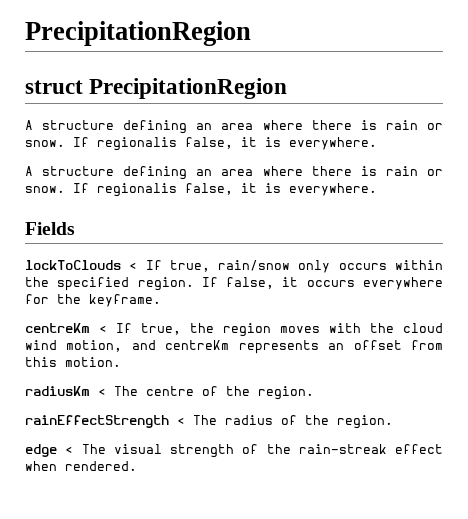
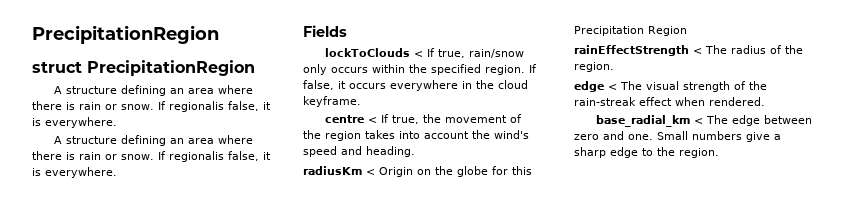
- If false, it occurs everywhere for the keyframe.
+ If false, it occurs everywhere in the cloud keyframe.
- centreKm < If true, the region moves with the cloud wind motion, and centreKm represents an offset from this motion.
- radiusKm < The centre of the region.
+ centre < If true, the movement of the region takes into account the wind's speed and heading.
+ radiusKm < Origin on the globe for this Precipitation Region
+ base_radial_km < The edge between zero and one. Small numbers give a sharp edge to the region.

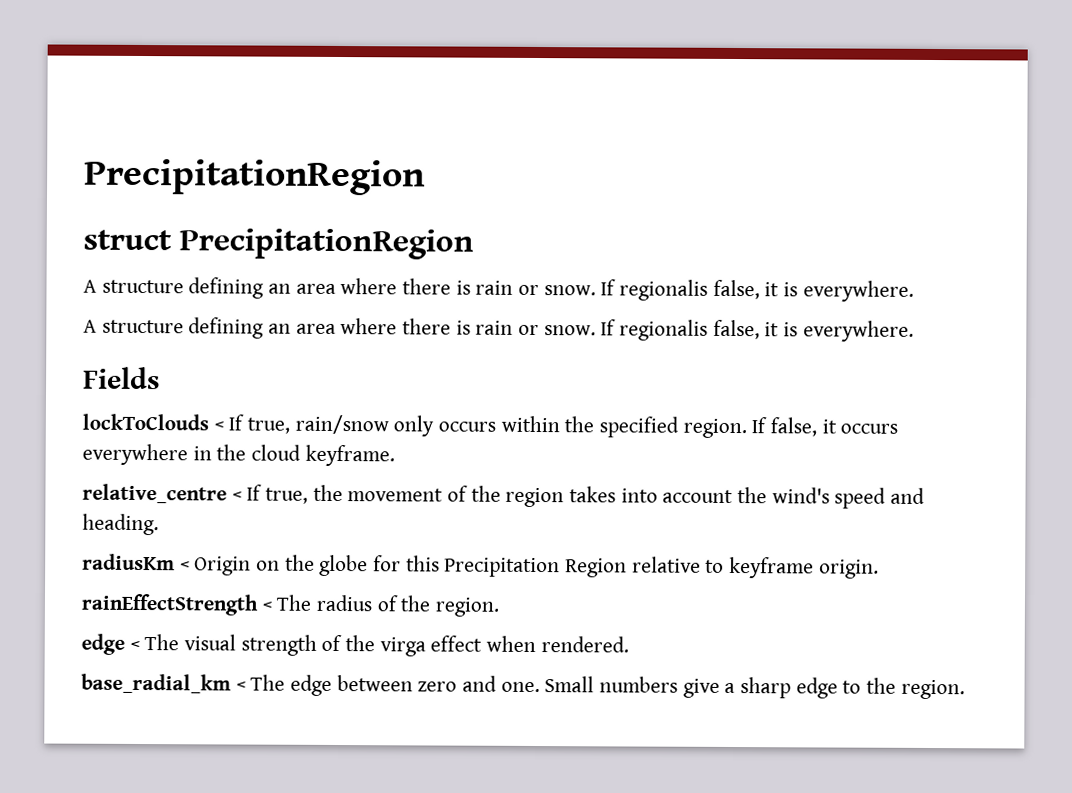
- centre < If true, the movement of the region takes into account the wind's speed and heading.
+ relative_centre < If true, the movement of the region takes into account the wind's speed and heading.
- radiusKm < Origin on the globe for this Precipitation Region
+ radiusKm < Origin on the globe for this Precipitation Region relative to keyframe origin.
- edge < The visual strength of the rain-streak effect when rendered.
+ edge < The visual strength of the virga effect when rendered.

